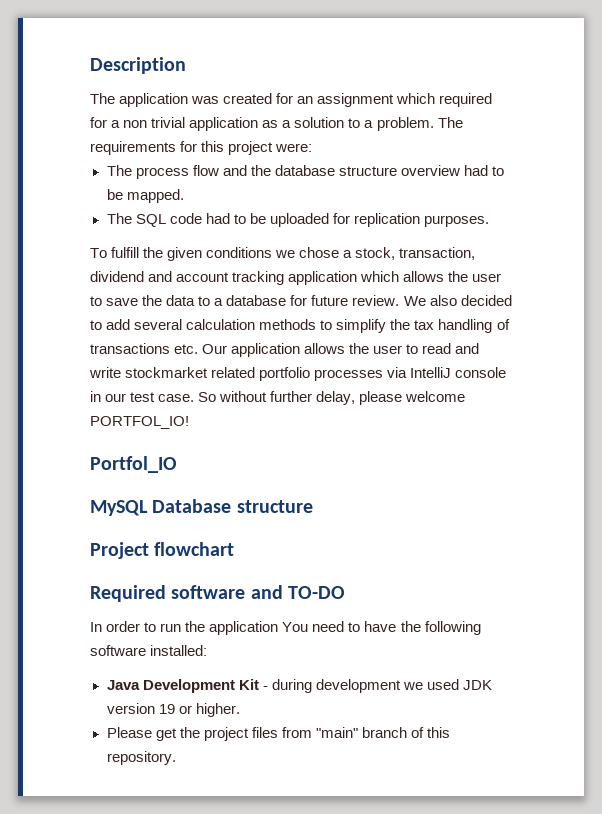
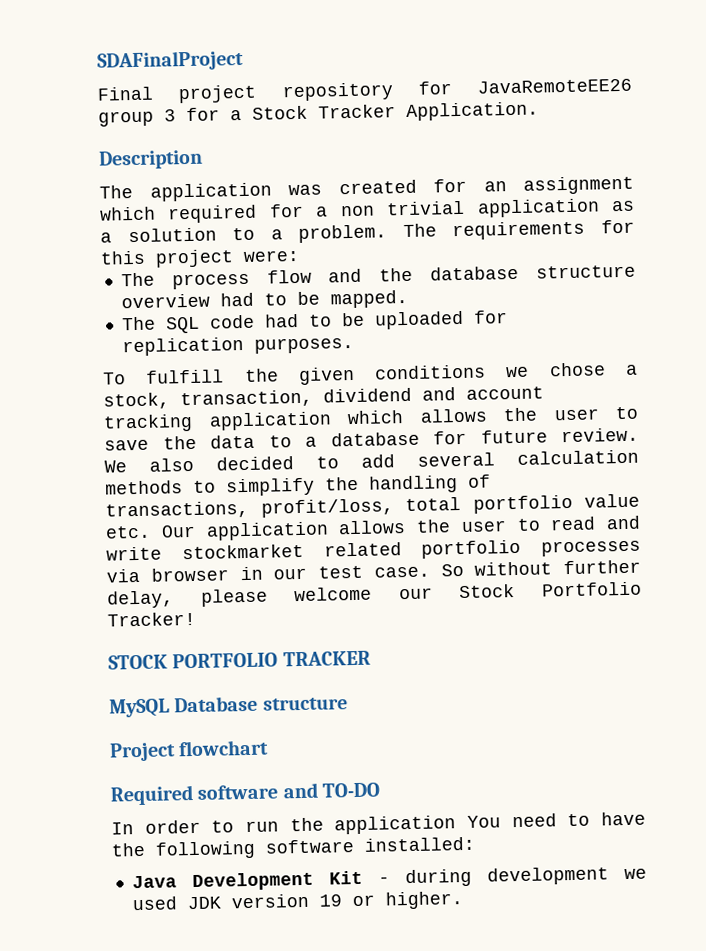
+ SDAFinalProject
+ Final project repository for JavaRemoteEE26 group 3 for a Stock Tracker Application.
- We also decided to add several calculation methods to simplify the tax handling of transactions etc. Our application allows the user to read and write stockmarket related portfolio processes via IntelliJ console in our test case.
+ We also decided to add several calculation methods to simplify the handling of transactions, profit/loss, total portfolio value etc. Our application allows the user to read and write stockmarket related portfolio processes via browser in our test case.
- So without further delay, please welcome PORTFOL_IO!
- Portfol_IO
+ So without further delay, please welcome our Stock Portfolio Tracker!
+ STOCK PORTFOLIO TRACKER
- Please get the project files from "main" branch of this repository.

